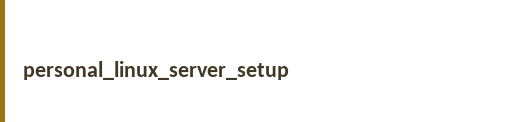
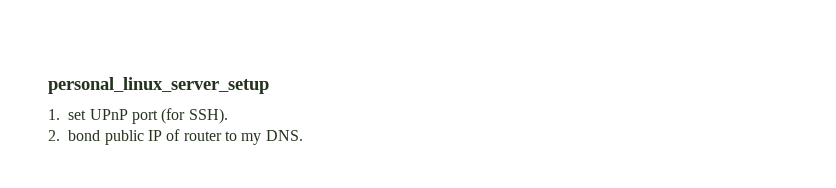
+ 1. set UPnP port (for SSH).
+ 2. bond public IP of router to my DNS.

